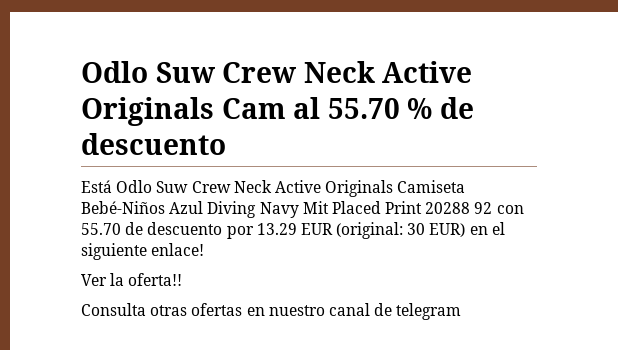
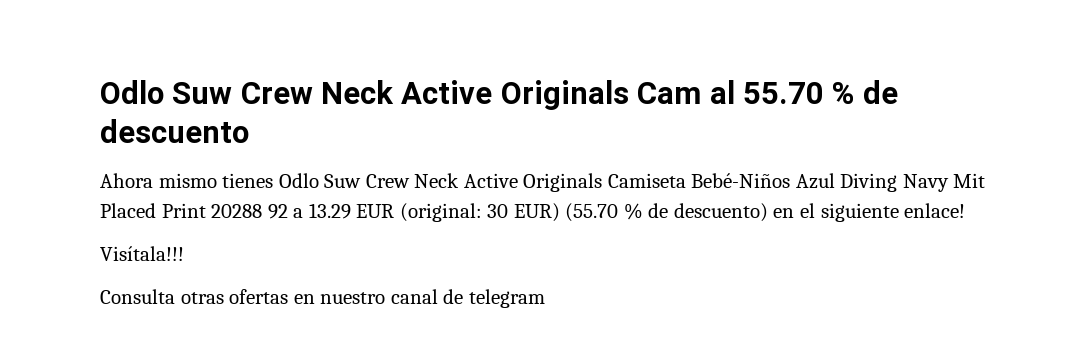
- Está Odlo Suw Crew Neck Active Originals Camiseta Bebé-Niños Azul Diving Navy Mit Placed Print 20288 92 con 55.70 de descuento por 13.29 EUR (original: 30 EUR) en el siguiente enlace!
+ Ahora mismo tienes Odlo Suw Crew Neck Active Originals Camiseta Bebé-Niños Azul Diving Navy Mit Placed Print 20288 92 a 13.29 EUR (original: 30 EUR) (55.70 % de descuento) en el siguiente enlace!
- Ver la oferta!!
+ Visítala!!!

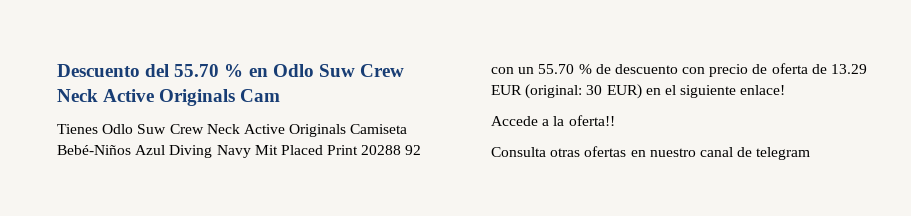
- Odlo Suw Crew Neck Active Originals Cam al 55.70 % de descuento
- Ahora mismo tienes Odlo Suw Crew Neck Active Originals Camiseta Bebé-Niños Azul Diving Navy Mit Placed Print 20288 92 a 13.29 EUR (original: 30 EUR) (55.70 % de descuento) en el siguiente enlace!
+ Descuento del 55.70 % en Odlo Suw Crew Neck Active Originals Cam
+ Tienes Odlo Suw Crew Neck Active Originals Camiseta Bebé-Niños Azul Diving Navy Mit Placed Print 20288 92 con un 55.70 % de descuento con precio de oferta de 13.29 EUR (original: 30 EUR) en el siguiente enlace!
- Visítala!!!
+ Accede a la oferta!!

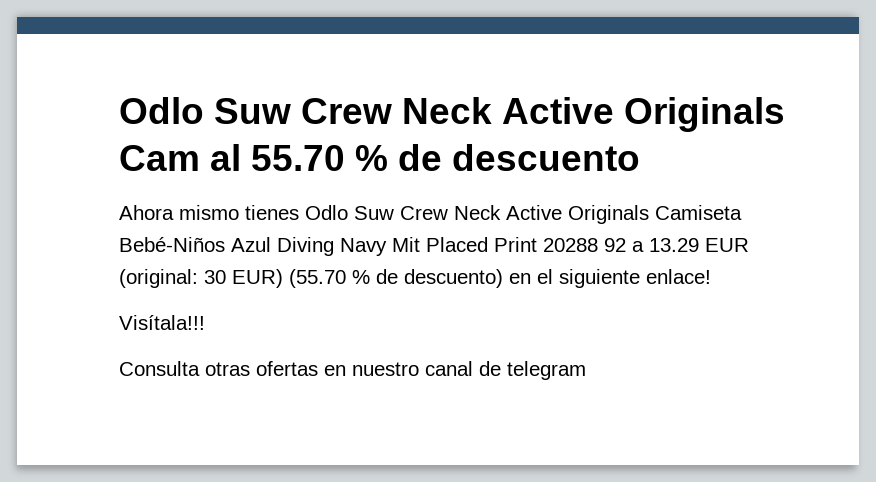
- Descuento del 55.70 % en Odlo Suw Crew Neck Active Originals Cam
- Tienes Odlo Suw Crew Neck Active Originals Camiseta Bebé-Niños Azul Diving Navy Mit Placed Print 20288 92 con un 55.70 % de descuento con precio de oferta de 13.29 EUR (original: 30 EUR) en el siguiente enlace!
+ Odlo Suw Crew Neck Active Originals Cam al 55.70 % de descuento
+ Ahora mismo tienes Odlo Suw Crew Neck Active Originals Camiseta Bebé-Niños Azul Diving Navy Mit Placed Print 20288 92 a 13.29 EUR (original: 30 EUR) (55.70 % de descuento) en el siguiente enlace!
- Accede a la oferta!!
+ Visítala!!!

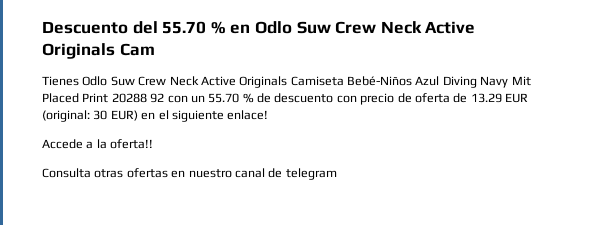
- Odlo Suw Crew Neck Active Originals Cam al 55.70 % de descuento
- Ahora mismo tienes Odlo Suw Crew Neck Active Originals Camiseta Bebé-Niños Azul Diving Navy Mit Placed Print 20288 92 a 13.29 EUR (original: 30 EUR) (55.70 % de descuento) en el siguiente enlace!
+ Descuento del 55.70 % en Odlo Suw Crew Neck Active Originals Cam
+ Tienes Odlo Suw Crew Neck Active Originals Camiseta Bebé-Niños Azul Diving Navy Mit Placed Print 20288 92 con un 55.70 % de descuento con precio de oferta de 13.29 EUR (original: 30 EUR) en el siguiente enlace!
- Visítala!!!
+ Accede a la oferta!!

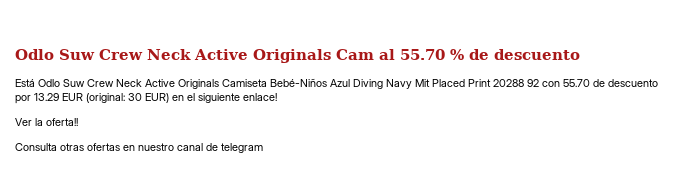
- Descuento del 55.70 % en Odlo Suw Crew Neck Active Originals Cam
- Tienes Odlo Suw Crew Neck Active Originals Camiseta Bebé-Niños Azul Diving Navy Mit Placed Print 20288 92 con un 55.70 % de descuento con precio de oferta de 13.29 EUR (original: 30 EUR) en el siguiente enlace!
+ Odlo Suw Crew Neck Active Originals Cam al 55.70 % de descuento
+ Está Odlo Suw Crew Neck Active Originals Camiseta Bebé-Niños Azul Diving Navy Mit Placed Print 20288 92 con 55.70 de descuento por 13.29 EUR (original: 30 EUR) en el siguiente enlace!
- Accede a la oferta!!
+ Ver la oferta!!

